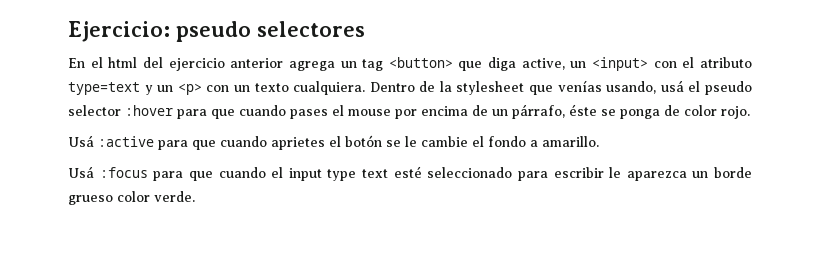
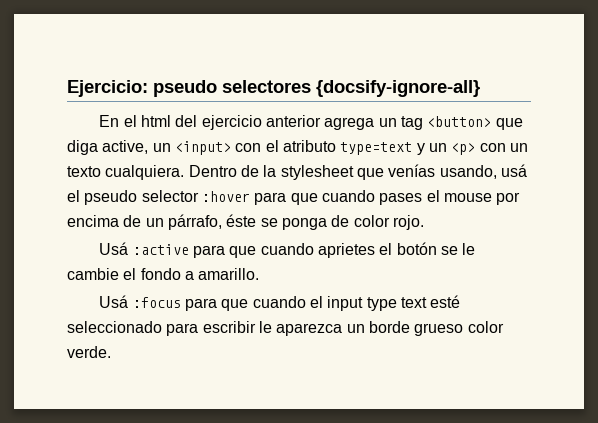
- Ejercicio: pseudo selectores
+ Ejercicio: pseudo selectores {docsify-ignore-all}

